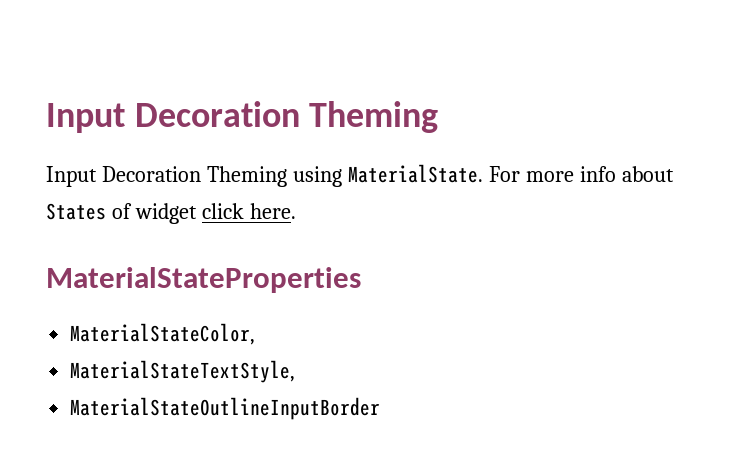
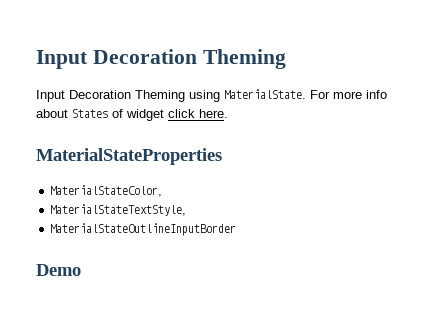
+ Demo

